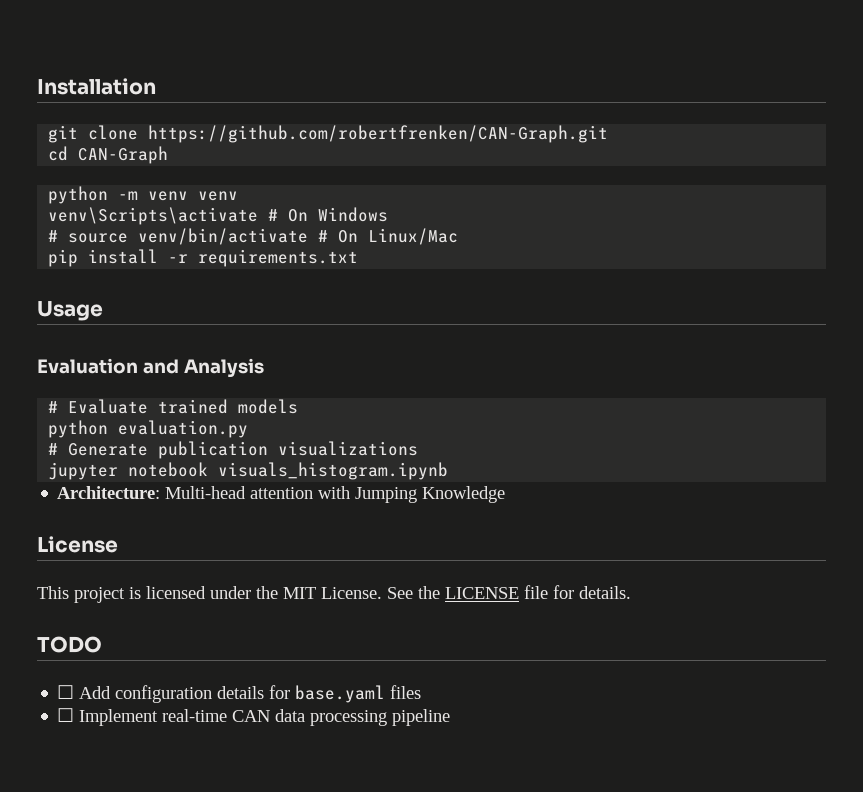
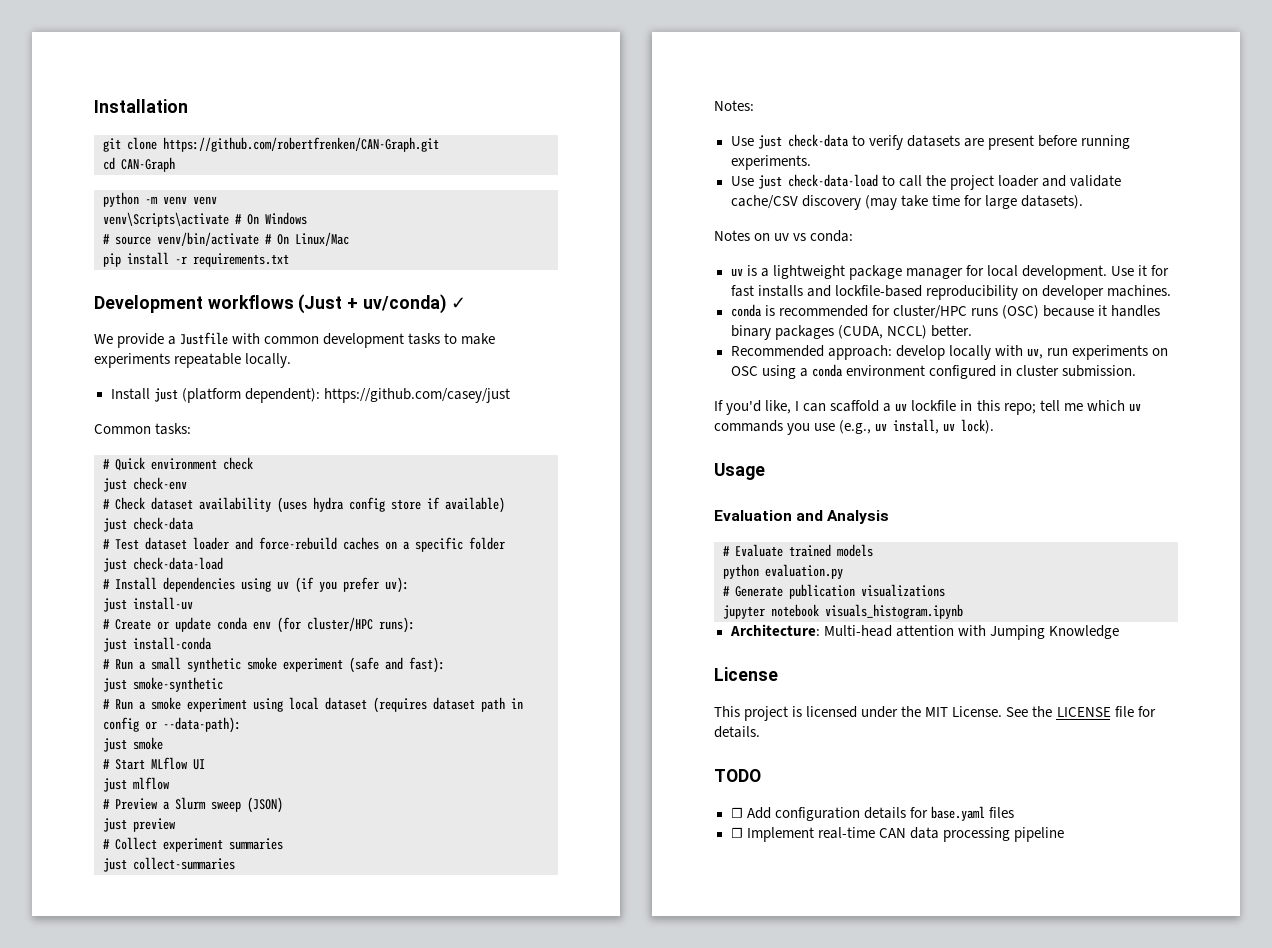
+ Development workflows (Just + uv/conda) ✓
+ We provide a Justfile with common development tasks to make experiments repeatable locally.
+ Install just (platform dependent): https://github.com/casey/just
+ Common tasks:
+ # Quick environment check
+ just check-env
+ # Check dataset availability (uses hydra config store if available)
+ just check-data
+ # Test dataset loader and force-rebuild caches on a specific folder
+ just check-data-load
+ # Install dependencies using uv (if you prefer uv):
+ just install-uv
+ # Create or update conda env (for cluster/HPC runs):
+ just install-conda
+ # Run a small synthetic smoke experiment (safe and fast):
+ just smoke-synthetic
+ # Run a smoke experiment using local dataset (requires dataset path in config or --data-path):
+ just smoke
+ # Start MLflow UI
+ just mlflow
+ # Preview a Slurm sweep (JSON)
+ just preview
+ # Collect experiment summaries
+ just collect-summaries
+ Notes:
+ Use just check-data to verify datasets are present before running experiments.
+ Use just check-data-load to call the project loader and validate cache/CSV discovery (may take time for large datasets).
+ Notes on uv vs conda:
+ uv is a lightweight package manager for local development. Use it for fast installs and lockfile-based reproducibility on developer machines.
+ conda is recommended for cluster/HPC runs (OSC) because it handles binary packages (CUDA, NCCL) better.
+ Recommended approach: develop locally with uv, run experiments on OSC using a conda environment configured in cluster submission.
+ If you'd like, I can scaffold a uv lockfile in this repo; tell me which uv commands you use (e.g., uv install, uv lock).

